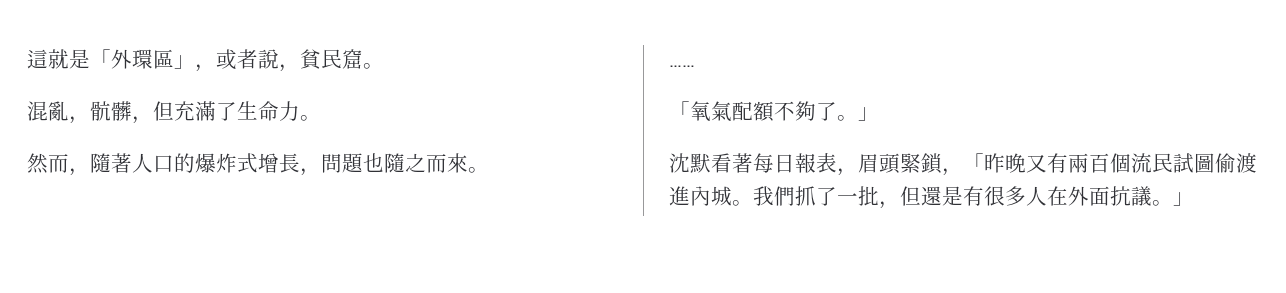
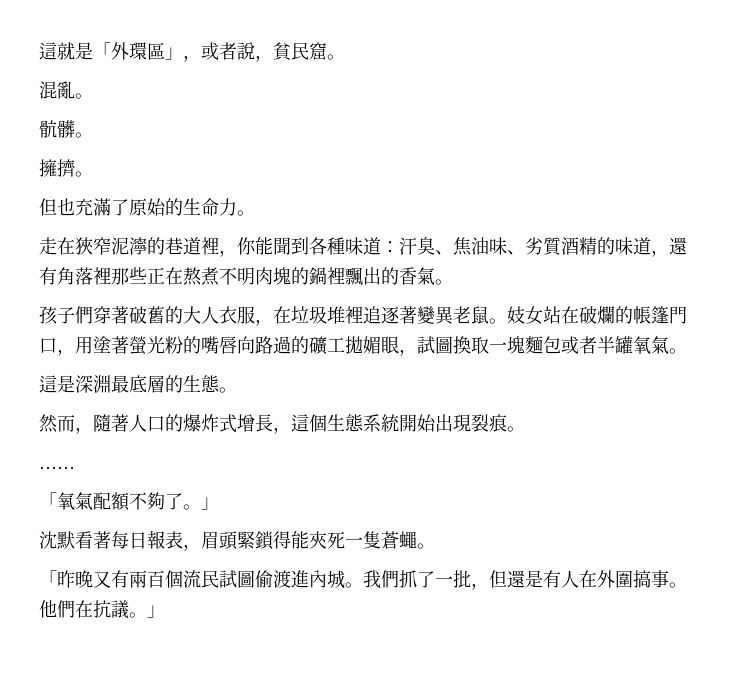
- 混亂，骯髒，但充滿了生命力。
+ 混亂。
+ 骯髒。
+ 擁擠。
+ 但也充滿了原始的生命力。
+ 走在狹窄泥濘的巷道裡，你能聞到各種味道：汗臭、焦油味、劣質酒精的味道，還有角落裡那些正在熬煮不明肉塊的鍋裡飄出的香氣。
+ 孩子們穿著破舊的大人衣服，在垃圾堆裡追逐著變異老鼠。妓女站在破爛的帳篷門口，用塗著螢光粉的嘴唇向路過的礦工拋媚眼，試圖換取一塊麵包或者半罐氧氣。
+ 這是深淵最底層的生態。
- 然而，隨著人口的爆炸式增長，問題也隨之而來。
+ 然而，隨著人口的爆炸式增長，這個生態系統開始出現裂痕。
- 沈默看著每日報表，眉頭緊鎖，「昨晚又有兩百個流民試圖偷渡進內城。
+ 沈默看著每日報表，眉頭緊鎖得能夾死一隻蒼蠅。
+ 「昨晚又有兩百個流民試圖偷渡進內城。
- 我們抓了一批，但還是有很多人在外面抗議。」
+ 我們抓了一批，但還是有人在外圍搞事。他們在抗議。」

